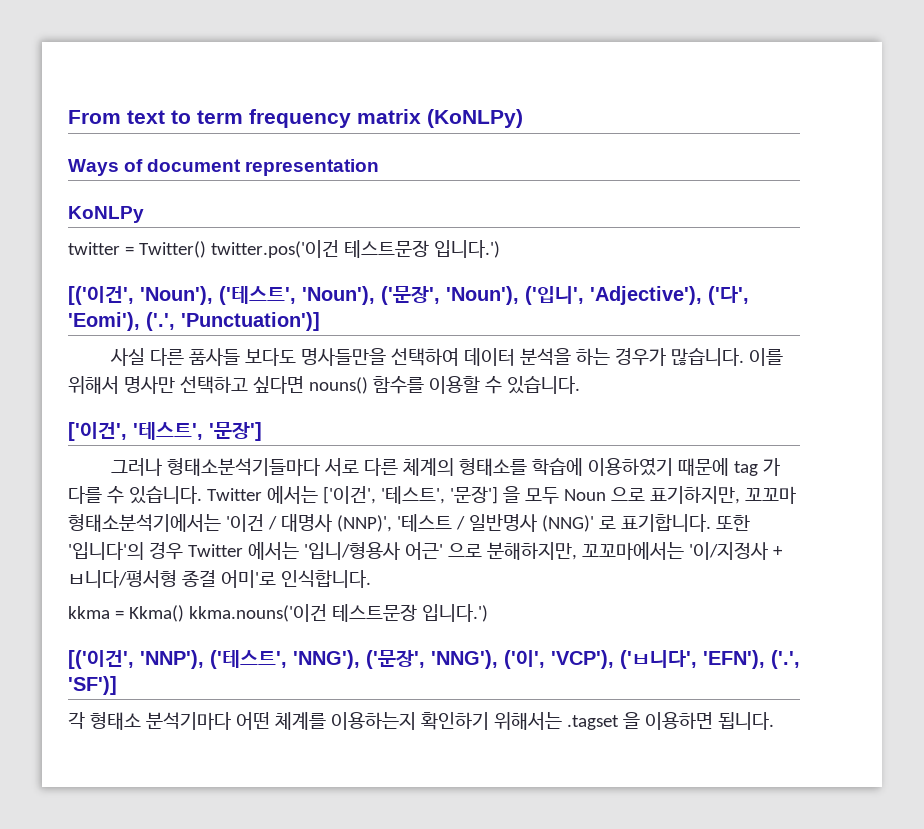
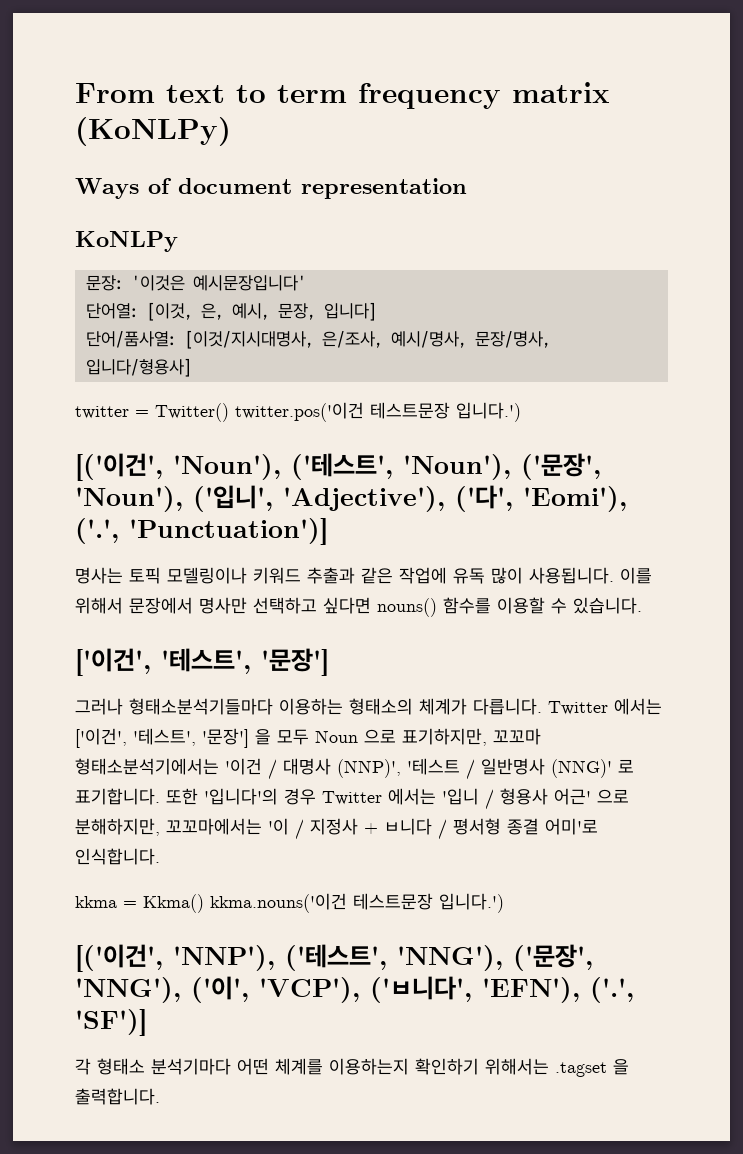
+ 문장: '이것은 예시문장입니다'
+ 단어열: [이것, 은, 예시, 문장, 입니다]
+ 단어/품사열: [이것/지시대명사, 은/조사, 예시/명사, 문장/명사, 입니다/형용사]
- 사실 다른 품사들 보다도 명사들만을 선택하여 데이터 분석을 하는 경우가 많습니다.
+ 명사는 토픽 모델링이나 키워드 추출과 같은 작업에 유독 많이 사용됩니다.
- 이를 위해서 명사만 선택하고 싶다면 nouns() 함수를 이용할 수 있습니다.
+ 이를 위해서 문장에서 명사만 선택하고 싶다면 nouns() 함수를 이용할 수 있습니다.
- 그러나 형태소분석기들마다 서로 다른 체계의 형태소를 학습에 이용하였기 때문에 tag 가 다를 수 있습니다.
+ 그러나 형태소분석기들마다 이용하는 형태소의 체계가 다릅니다.
- 또한 '입니다'의 경우 Twitter 에서는 '입니/형용사 어근' 으로 분해하지만, 꼬꼬마에서는 '이/지정사 + ㅂ니다/평서형 종결 어미'로 인식합니다.
+ 또한 '입니다'의 경우 Twitter 에서는 '입니 / 형용사 어근' 으로 분해하지만, 꼬꼬마에서는 '이 / 지정사 + ㅂ니다 / 평서형 종결 어미'로 인식합니다.
- 각 형태소 분석기마다 어떤 체계를 이용하는지 확인하기 위해서는 .tagset 을 이용하면 됩니다.
+ 각 형태소 분석기마다 어떤 체계를 이용하는지 확인하기 위해서는 .tagset 을 출력합니다.

